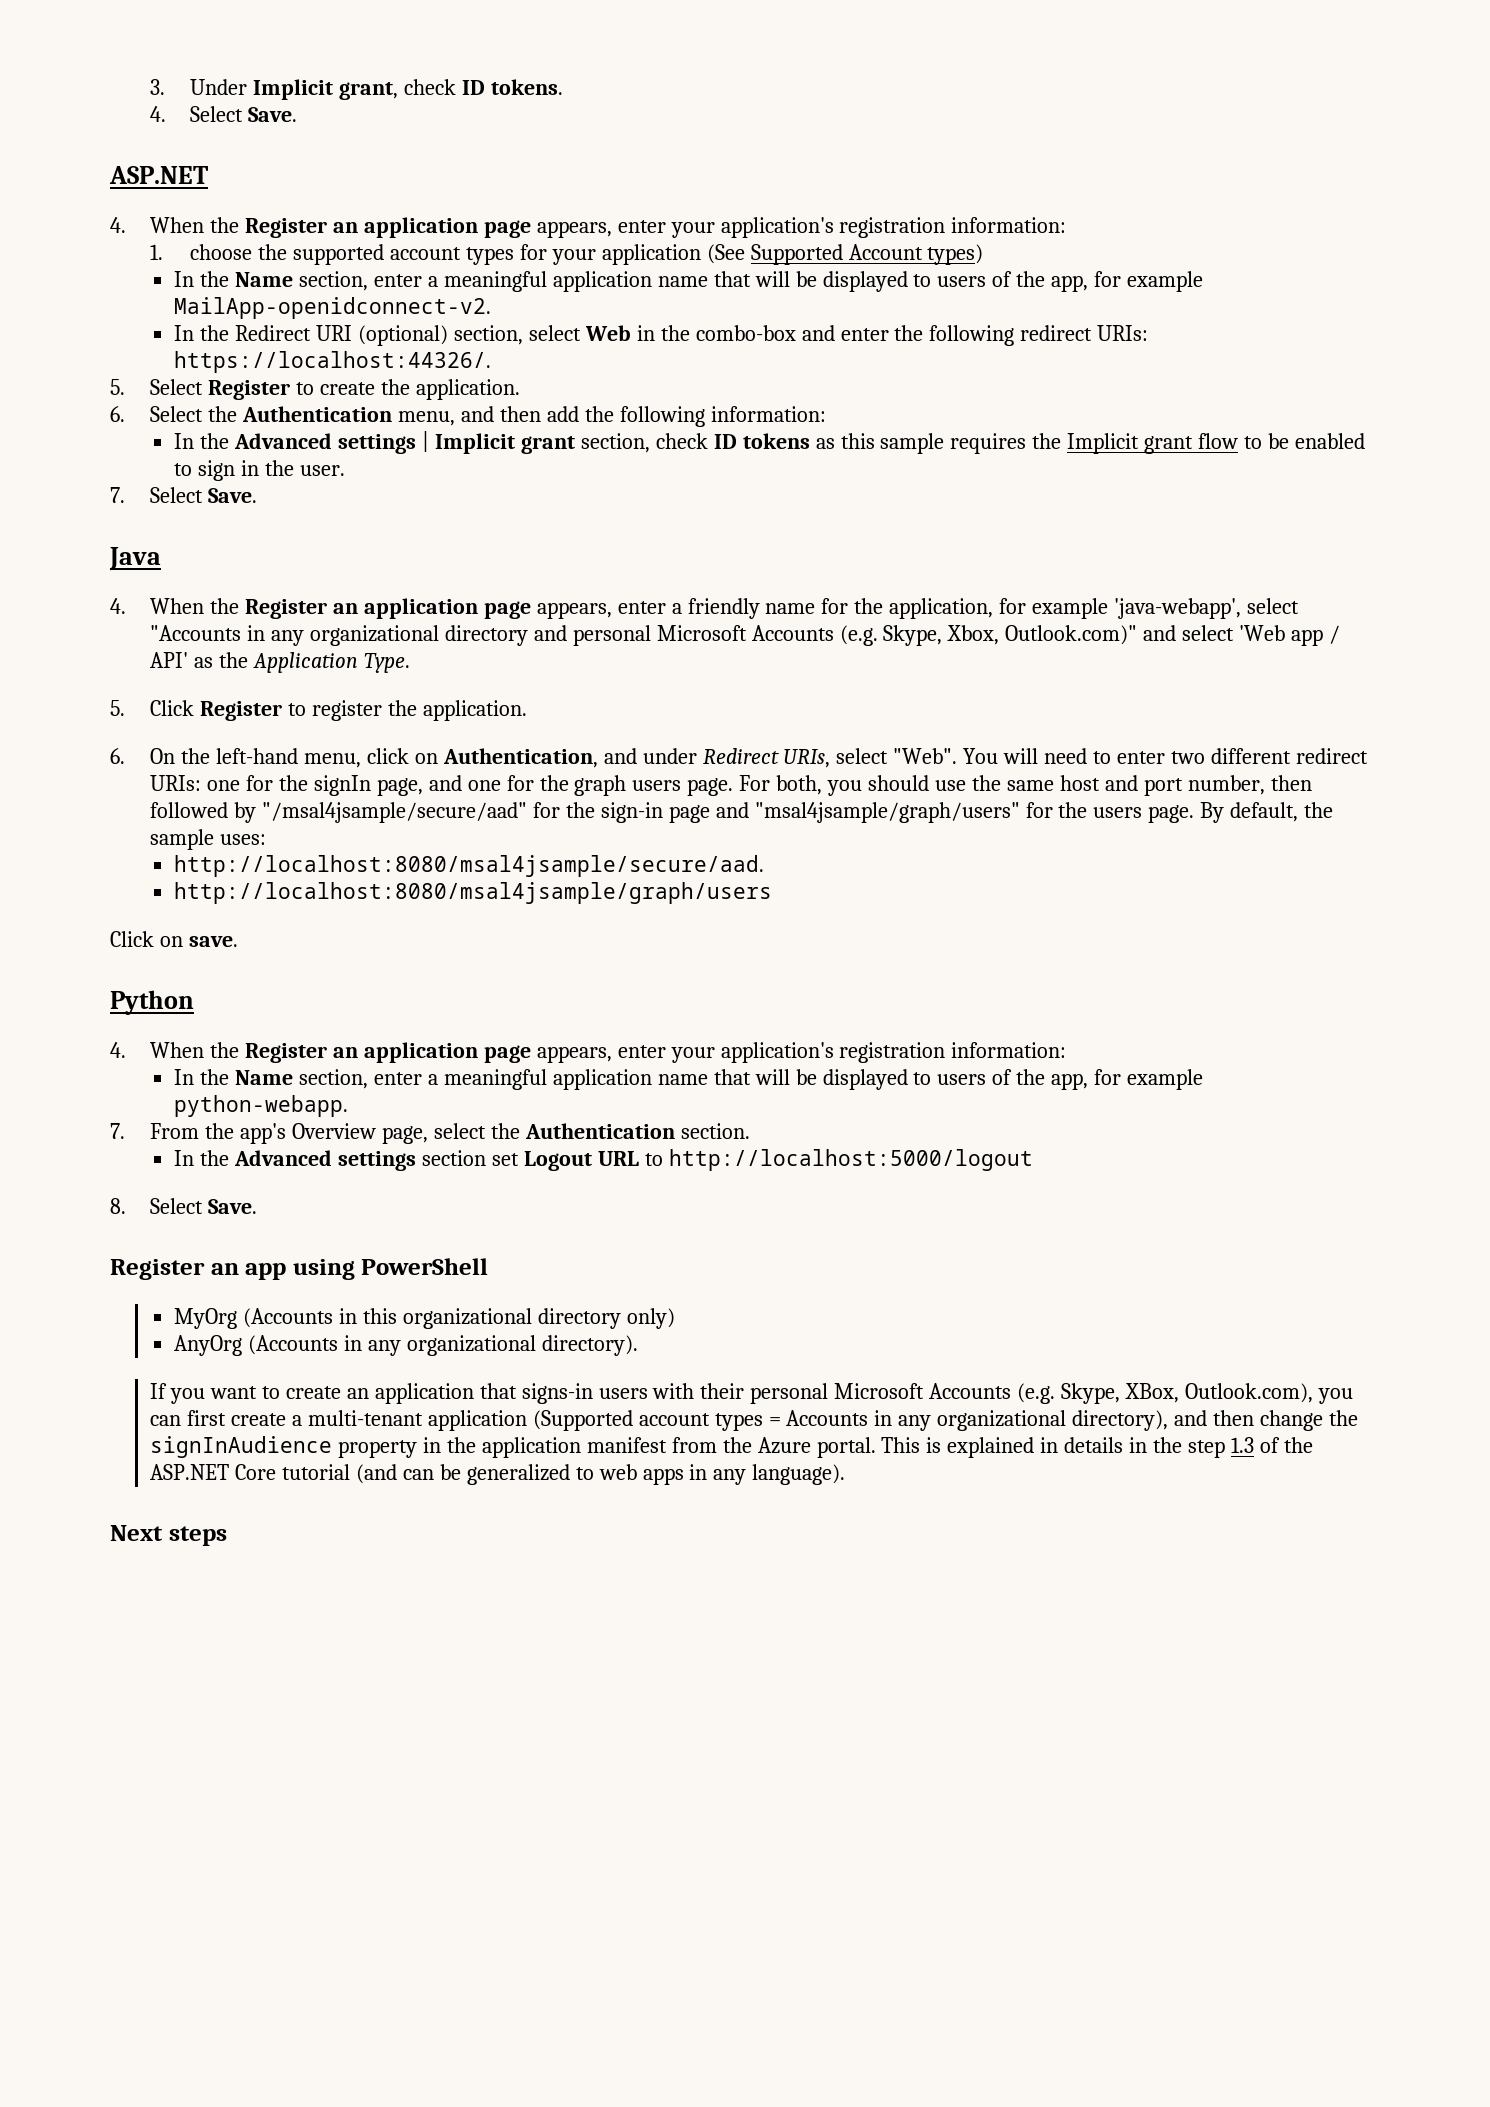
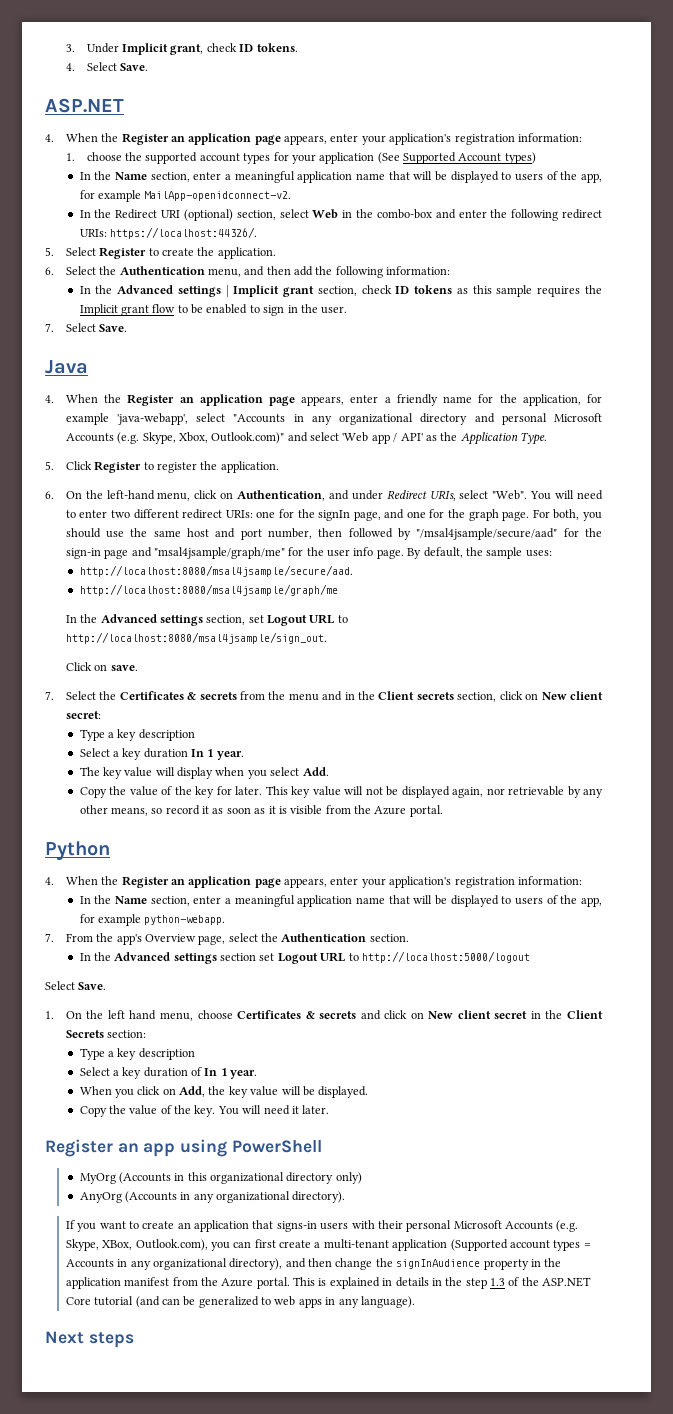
- You will need to enter two different redirect URIs: one for the signIn page, and one for the graph users page.
+ You will need to enter two different redirect URIs: one for the signIn page, and one for the graph page.
- For both, you should use the same host and port number, then followed by "/msal4jsample/secure/aad" for the sign-in page and "msal4jsample/graph/users" for the users page.
+ For both, you should use the same host and port number, then followed by "/msal4jsample/secure/aad" for the sign-in page and "msal4jsample/graph/me" for the user info page.
- http://localhost:8080/msal4jsample/graph/users
+ http://localhost:8080/msal4jsample/graph/me
+ In the Advanced settings section, set Logout URL to http://localhost:8080/msal4jsample/sign_out.
  Click on save.
+ 7. Select the Certificates & secrets from the menu and in the Client secrets section, click on New client secret:
+ Type a key description
+ Select a key duration In 1 year.
+ The key value will display when you select Add.
+ Copy the value of the key for later. This key value will not be displayed again, nor retrievable by any other means, so record it as soon as it is visible from the Azure portal.
  In the Advanced settings section set Logout URL to http://localhost:5000/logout
- 8. Select Save.
+ Select Save.
+ 1. On the left hand menu, choose Certificates & secrets and click on New client secret in the Client Secrets section:
+ Type a key description
+ Select a key duration of In 1 year.
+ When you click on Add, the key value will be displayed.
+ Copy the value of the key. You will need it later.

